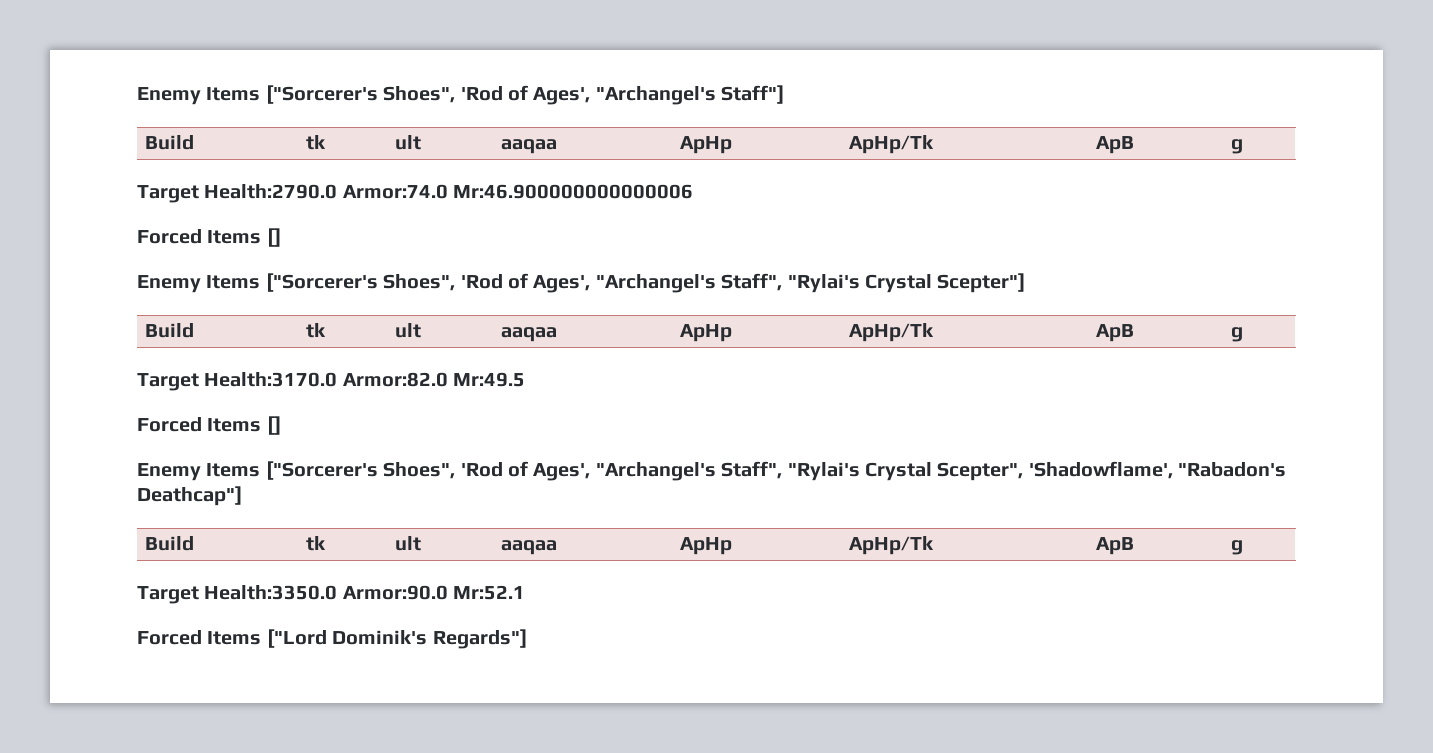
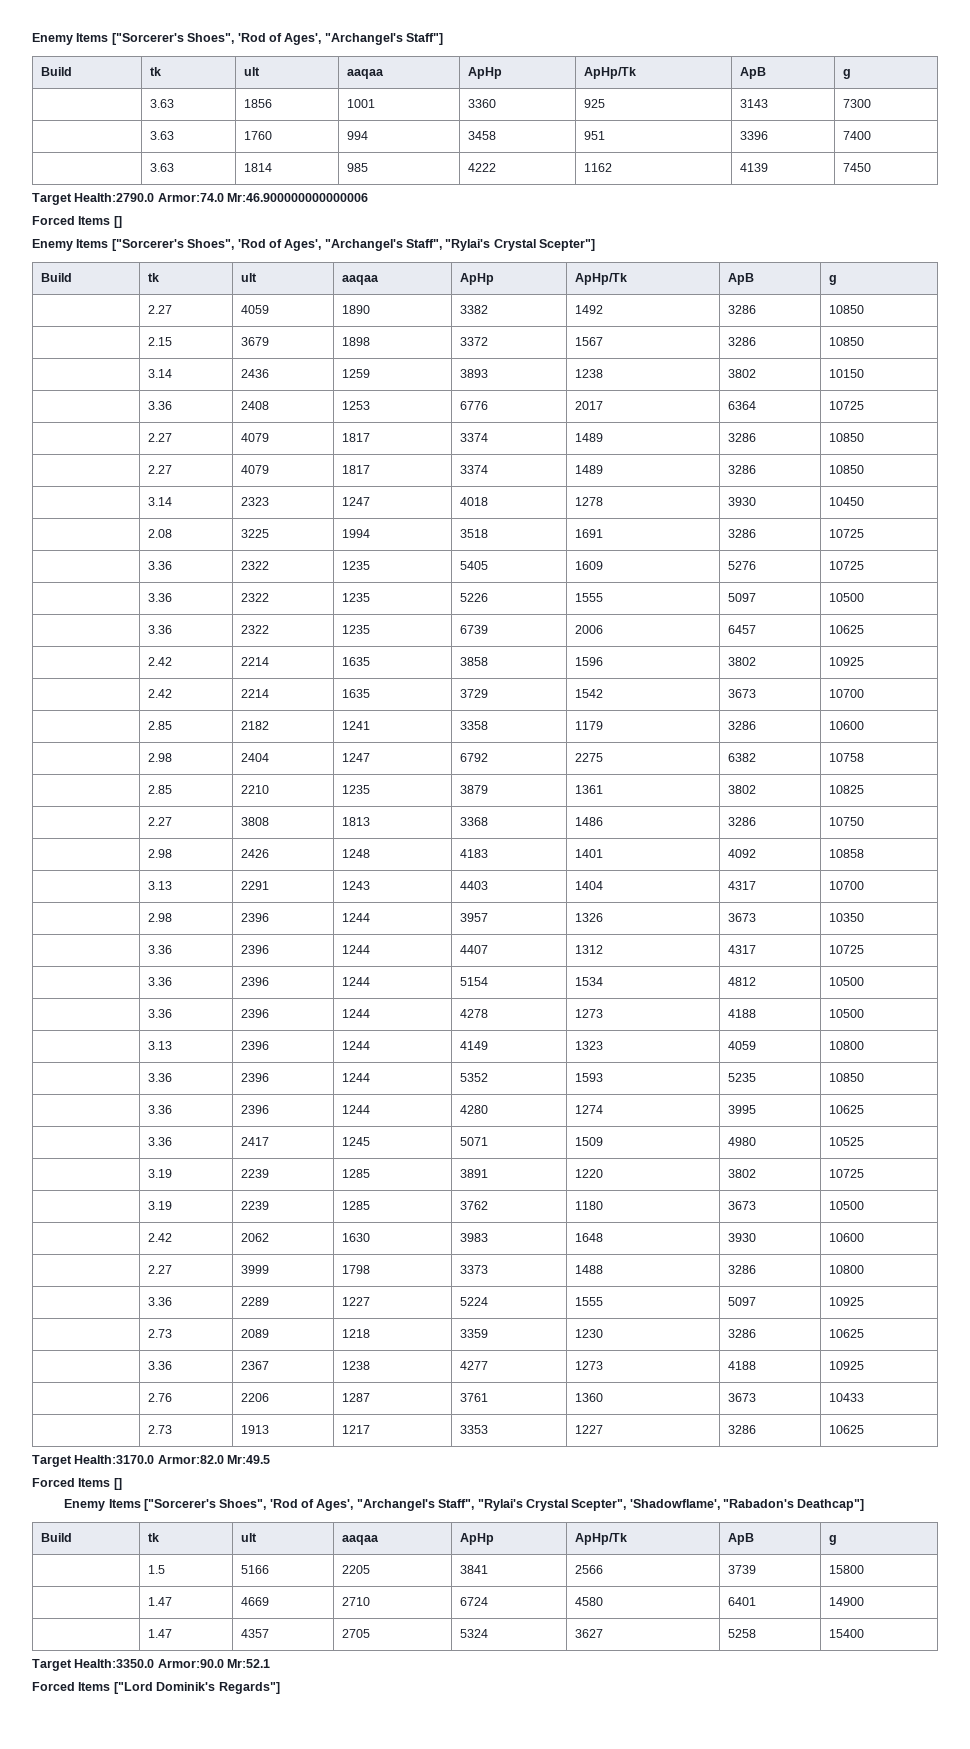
+ | 3.63 | 1856 | 1001 | 3360 | 925 | 3143 | 7300
+ | 3.63 | 1760 | 994 | 3458 | 951 | 3396 | 7400
+ | 3.63 | 1814 | 985 | 4222 | 1162 | 4139 | 7450
+ | 2.27 | 4059 | 1890 | 3382 | 1492 | 3286 | 10850
+ | 2.15 | 3679 | 1898 | 3372 | 1567 | 3286 | 10850
+ | 3.14 | 2436 | 1259 | 3893 | 1238 | 3802 | 10150
+ | 3.36 | 2408 | 1253 | 6776 | 2017 | 6364 | 10725
+ | 2.27 | 4079 | 1817 | 3374 | 1489 | 3286 | 10850
+ | 2.27 | 4079 | 1817 | 3374 | 1489 | 3286 | 10850
+ | 3.14 | 2323 | 1247 | 4018 | 1278 | 3930 | 10450
+ | 2.08 | 3225 | 1994 | 3518 | 1691 | 3286 | 10725
+ | 3.36 | 2322 | 1235 | 5405 | 1609 | 5276 | 10725
+ | 3.36 | 2322 | 1235 | 5226 | 1555 | 5097 | 10500
+ | 3.36 | 2322 | 1235 | 6739 | 2006 | 6457 | 10625
+ | 2.42 | 2214 | 1635 | 3858 | 1596 | 3802 | 10925
+ | 2.42 | 2214 | 1635 | 3729 | 1542 | 3673 | 10700
+ | 2.85 | 2182 | 1241 | 3358 | 1179 | 3286 | 10600
+ | 2.98 | 2404 | 1247 | 6792 | 2275 | 6382 | 10758
+ | 2.85 | 2210 | 1235 | 3879 | 1361 | 3802 | 10825
+ | 2.27 | 3808 | 1813 | 3368 | 1486 | 3286 | 10750
+ | 2.98 | 2426 | 1248 | 4183 | 1401 | 4092 | 10858
+ | 3.13 | 2291 | 1243 | 4403 | 1404 | 4317 | 10700
+ | 2.98 | 2396 | 1244 | 3957 | 1326 | 3673 | 10350
+ | 3.36 | 2396 | 1244 | 4407 | 1312 | 4317 | 10725
+ | 3.36 | 2396 | 1244 | 5154 | 1534 | 4812 | 10500
+ | 3.36 | 2396 | 1244 | 4278 | 1273 | 4188 | 10500
+ | 3.13 | 2396 | 1244 | 4149 | 1323 | 4059 | 10800
+ | 3.36 | 2396 | 1244 | 5352 | 1593 | 5235 | 10850
+ | 3.36 | 2396 | 1244 | 4280 | 1274 | 3995 | 10625
+ | 3.36 | 2417 | 1245 | 5071 | 1509 | 4980 | 10525
+ | 3.19 | 2239 | 1285 | 3891 | 1220 | 3802 | 10725
+ | 3.19 | 2239 | 1285 | 3762 | 1180 | 3673 | 10500
+ | 2.42 | 2062 | 1630 | 3983 | 1648 | 3930 | 10600
+ | 2.27 | 3999 | 1798 | 3373 | 1488 | 3286 | 10800
+ | 3.36 | 2289 | 1227 | 5224 | 1555 | 5097 | 10925
+ | 2.73 | 2089 | 1218 | 3359 | 1230 | 3286 | 10625
+ | 3.36 | 2367 | 1238 | 4277 | 1273 | 4188 | 10925
+ | 2.76 | 2206 | 1287 | 3761 | 1360 | 3673 | 10433
+ | 2.73 | 1913 | 1217 | 3353 | 1227 | 3286 | 10625
+ | 1.5 | 5166 | 2205 | 3841 | 2566 | 3739 | 15800
+ | 1.47 | 4669 | 2710 | 6724 | 4580 | 6401 | 14900
+ | 1.47 | 4357 | 2705 | 5324 | 3627 | 5258 | 15400

